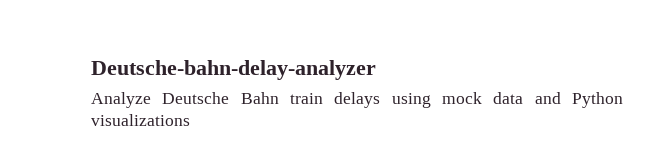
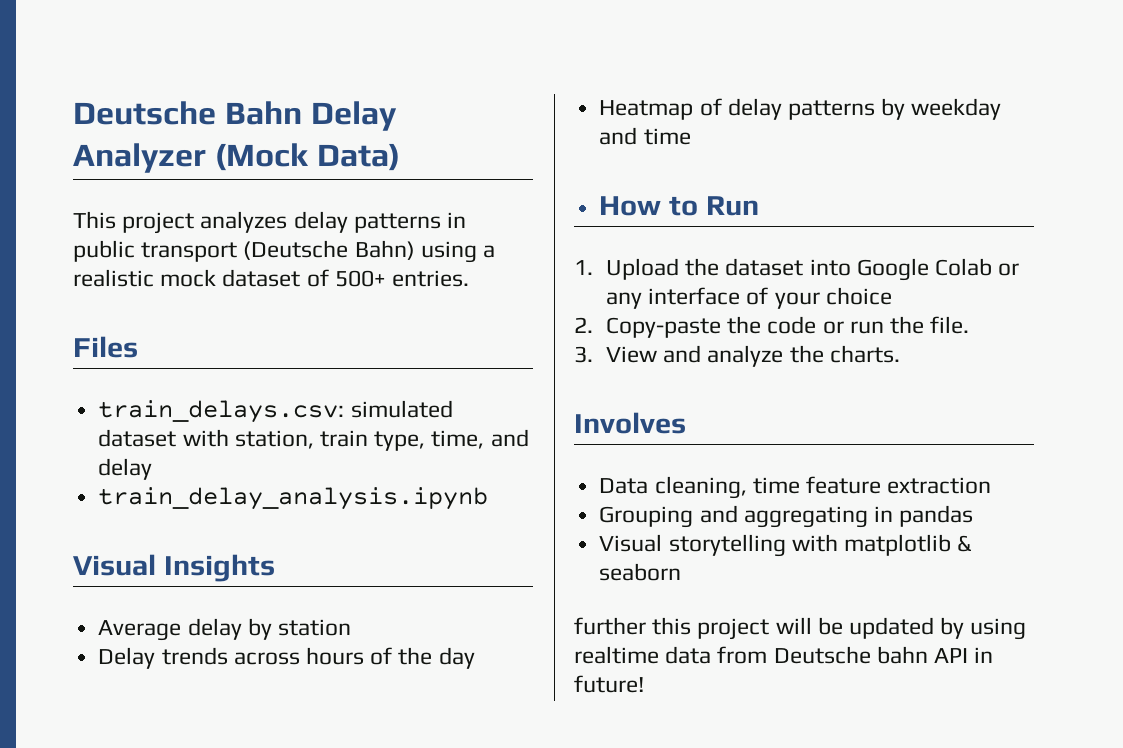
- Deutsche-bahn-delay-analyzer
- Analyze Deutsche Bahn train delays using mock data and Python visualizations
+ Deutsche Bahn Delay Analyzer (Mock Data)
+ This project analyzes delay patterns in public transport (Deutsche Bahn) using a realistic mock dataset of 500+ entries.
+ Files
+ train_delays.csv: simulated dataset with station, train type, time, and delay
+ train_delay_analysis.ipynb
+ Visual Insights
+ Average delay by station
+ Delay trends across hours of the day
+ Heatmap of delay patterns by weekday and time
+ How to Run
+ 1. Upload the dataset into Google Colab or any interface of your choice
+ 2. Copy-paste the code or run the file.
+ 3. View and analyze the charts.
+ Involves
+ Data cleaning, time feature extraction
+ Grouping and aggregating in pandas
+ Visual storytelling with matplotlib & seaborn
+ further this project will be updated by using realtime data from Deutsche bahn API in future!

